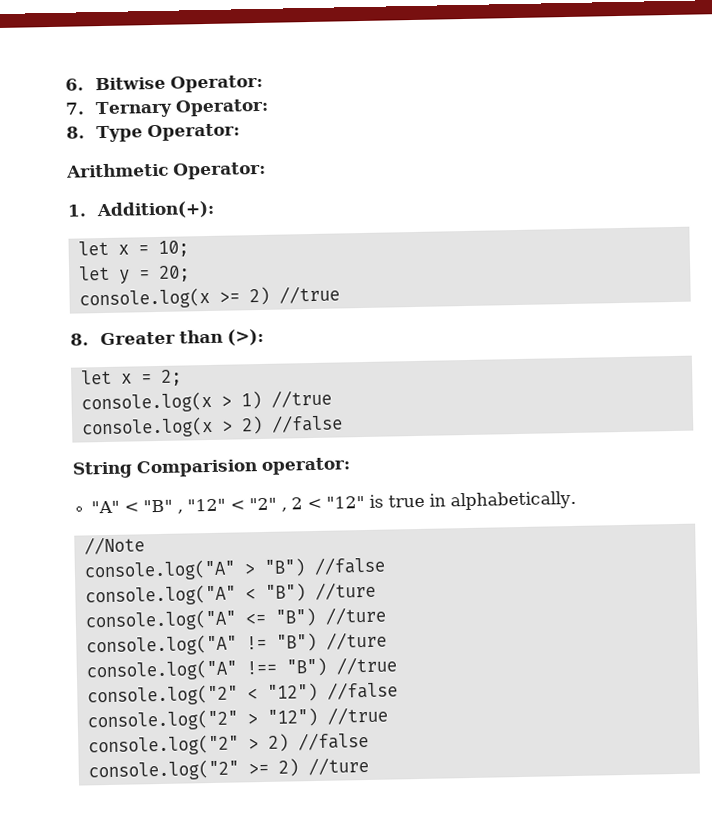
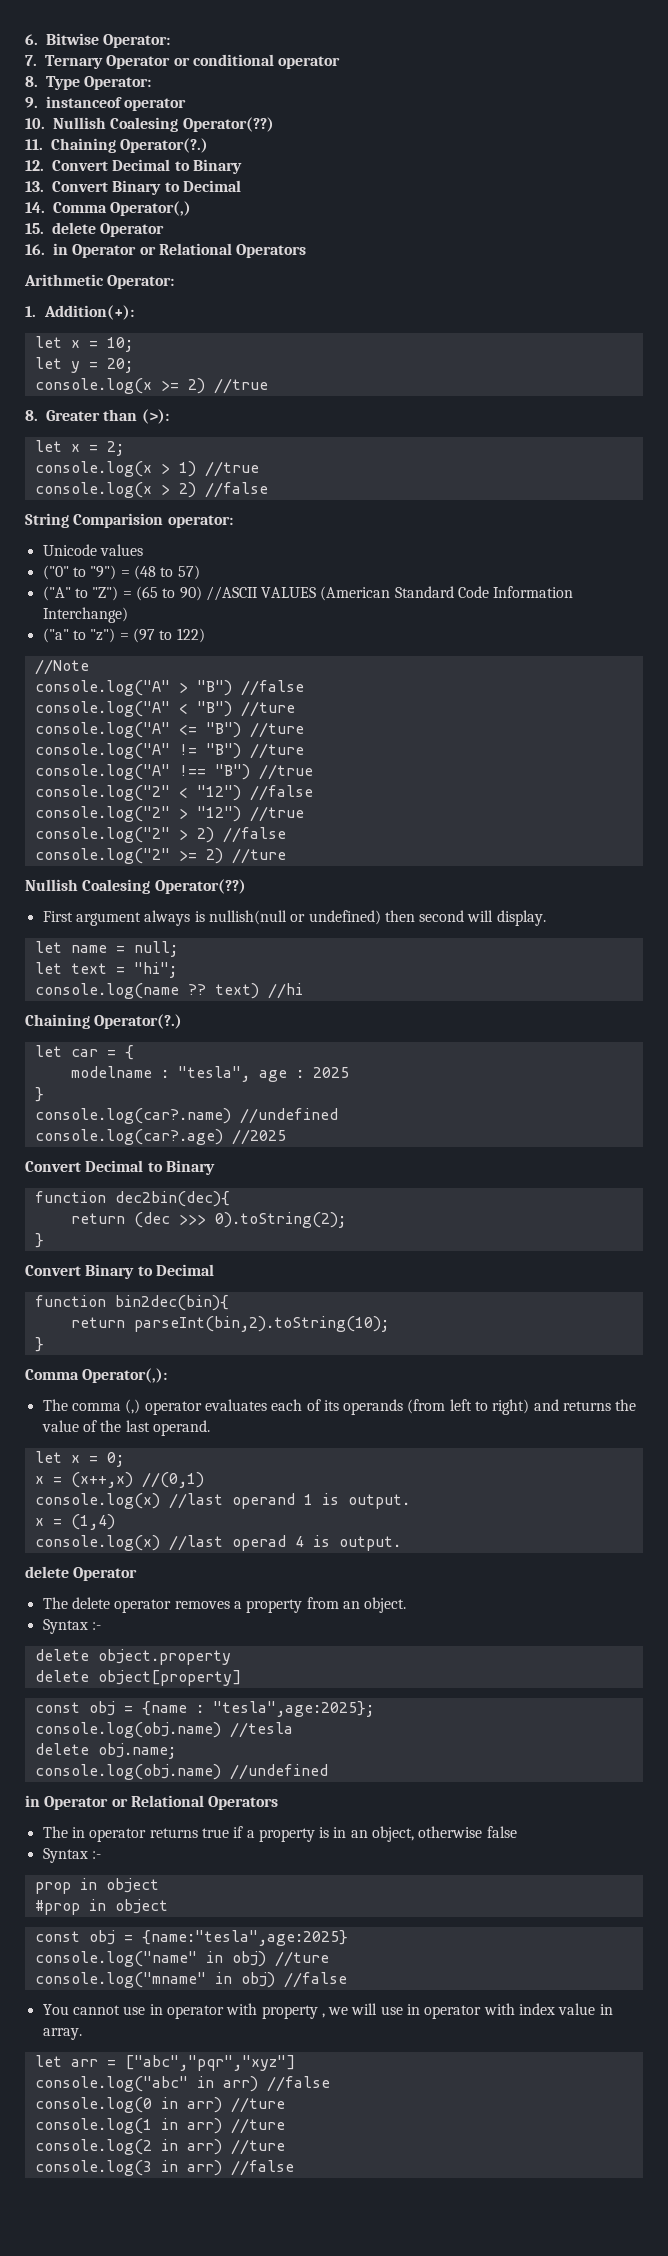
- 7. Ternary Operator:
+ 7. Ternary Operator or conditional operator
+ 9. instanceof operator
+ 10. Nullish Coalesing Operator(??)
+ 11. Chaining Operator(?.)
+ 12. Convert Decimal to Binary
+ 13. Convert Binary to Decimal
+ 14. Comma Operator(,)
+ 15. delete Operator
+ 16. in Operator or Relational Operators
- "A" < "B" , "12" < "2" , 2 < "12" is true in alphabetically.
+ Unicode values
+ ("0" to "9") = (48 to 57)
+ ("A" to "Z") = (65 to 90) //ASCII VALUES (American Standard Code Information Interchange)
+ ("a" to "z") = (97 to 122)
  console.log("2" >= 2) //ture
+ Nullish Coalesing Operator(??)
+ First argument always is nullish(null or undefined) then second will display.
+ let name = null;
+ let text = "hi";
+ console.log(name ?? text) //hi
+ Chaining Operator(?.)
+ let car = {
+ modelname : "tesla", age : 2025
+ }
+ console.log(car?.name) //undefined
+ console.log(car?.age) //2025
+ Convert Decimal to Binary
+ function dec2bin(dec){
+ return (dec >>> 0).toString(2);
+ }
+ Convert Binary to Decimal
+ function bin2dec(bin){
+ return parseInt(bin,2).toString(10);
+ }
+ Comma Operator(,):
+ The comma (,) operator evaluates each of its operands (from left to right) and returns the value of the last operand.
+ let x = 0;
+ x = (x++,x) //(0,1)
+ console.log(x) //last operand 1 is output.
+ x = (1,4)
+ console.log(x) //last operad 4 is output.
+ delete Operator
+ The delete operator removes a property from an object.
+ Syntax :-
+ delete object.property
+ delete object[property]
+ const obj = {name : "tesla",age:2025};
+ console.log(obj.name) //tesla
+ delete obj.name;
+ console.log(obj.name) //undefined
+ in Operator or Relational Operators
+ The in operator returns true if a property is in an object, otherwise false
+ Syntax :-
+ prop in object
+ #prop in object
+ const obj = {name:"tesla",age:2025}
+ console.log("name" in obj) //ture
+ console.log("mname" in obj) //false
+ You cannot use in operator with property , we will use in operator with index value in array.
+ let arr = ["abc","pqr","xyz"]
+ console.log("abc" in arr) //false
+ console.log(0 in arr) //ture
+ console.log(1 in arr) //ture
+ console.log(2 in arr) //ture
+ console.log(3 in arr) //false

